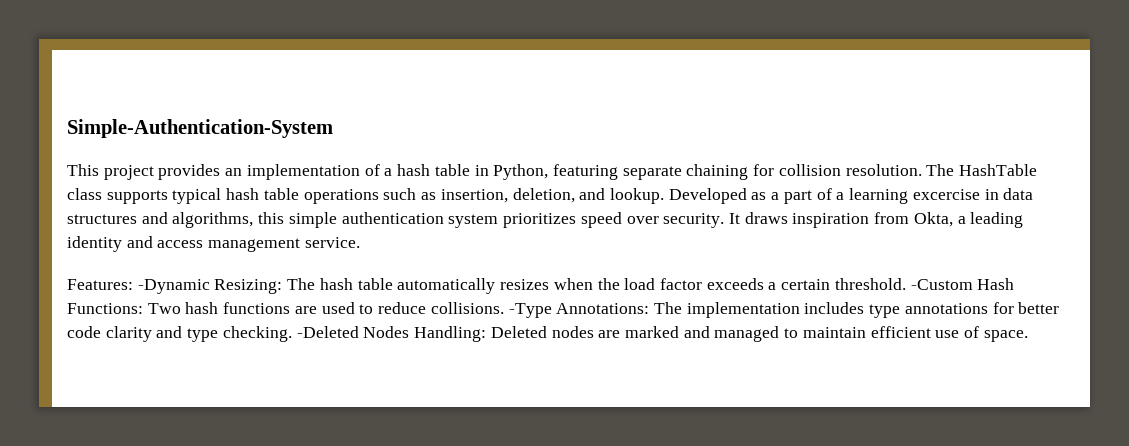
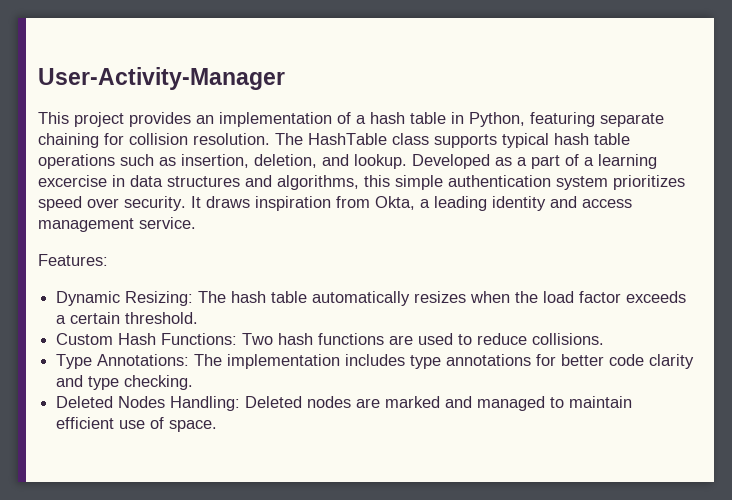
- Simple-Authentication-System
+ User-Activity-Manager
- Features: -Dynamic Resizing: The hash table automatically resizes when the load factor exceeds a certain threshold. -Custom Hash Functions: Two hash functions are used to reduce collisions. -Type Annotations: The implementation includes type annotations for better code clarity and type checking. -Deleted Nodes Handling: Deleted nodes are marked and managed to maintain efficient use of space.
+ Features:
+ Dynamic Resizing: The hash table automatically resizes when the load factor exceeds a certain threshold.
+ Custom Hash Functions: Two hash functions are used to reduce collisions.
+ Type Annotations: The implementation includes type annotations for better code clarity and type checking.
+ Deleted Nodes Handling: Deleted nodes are marked and managed to maintain efficient use of space.

